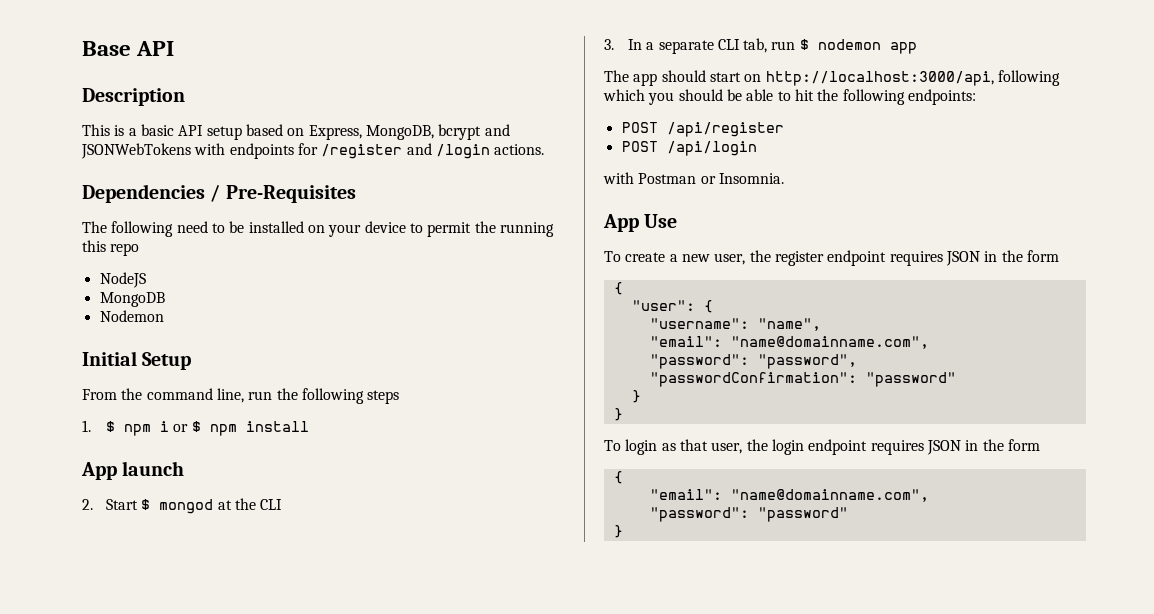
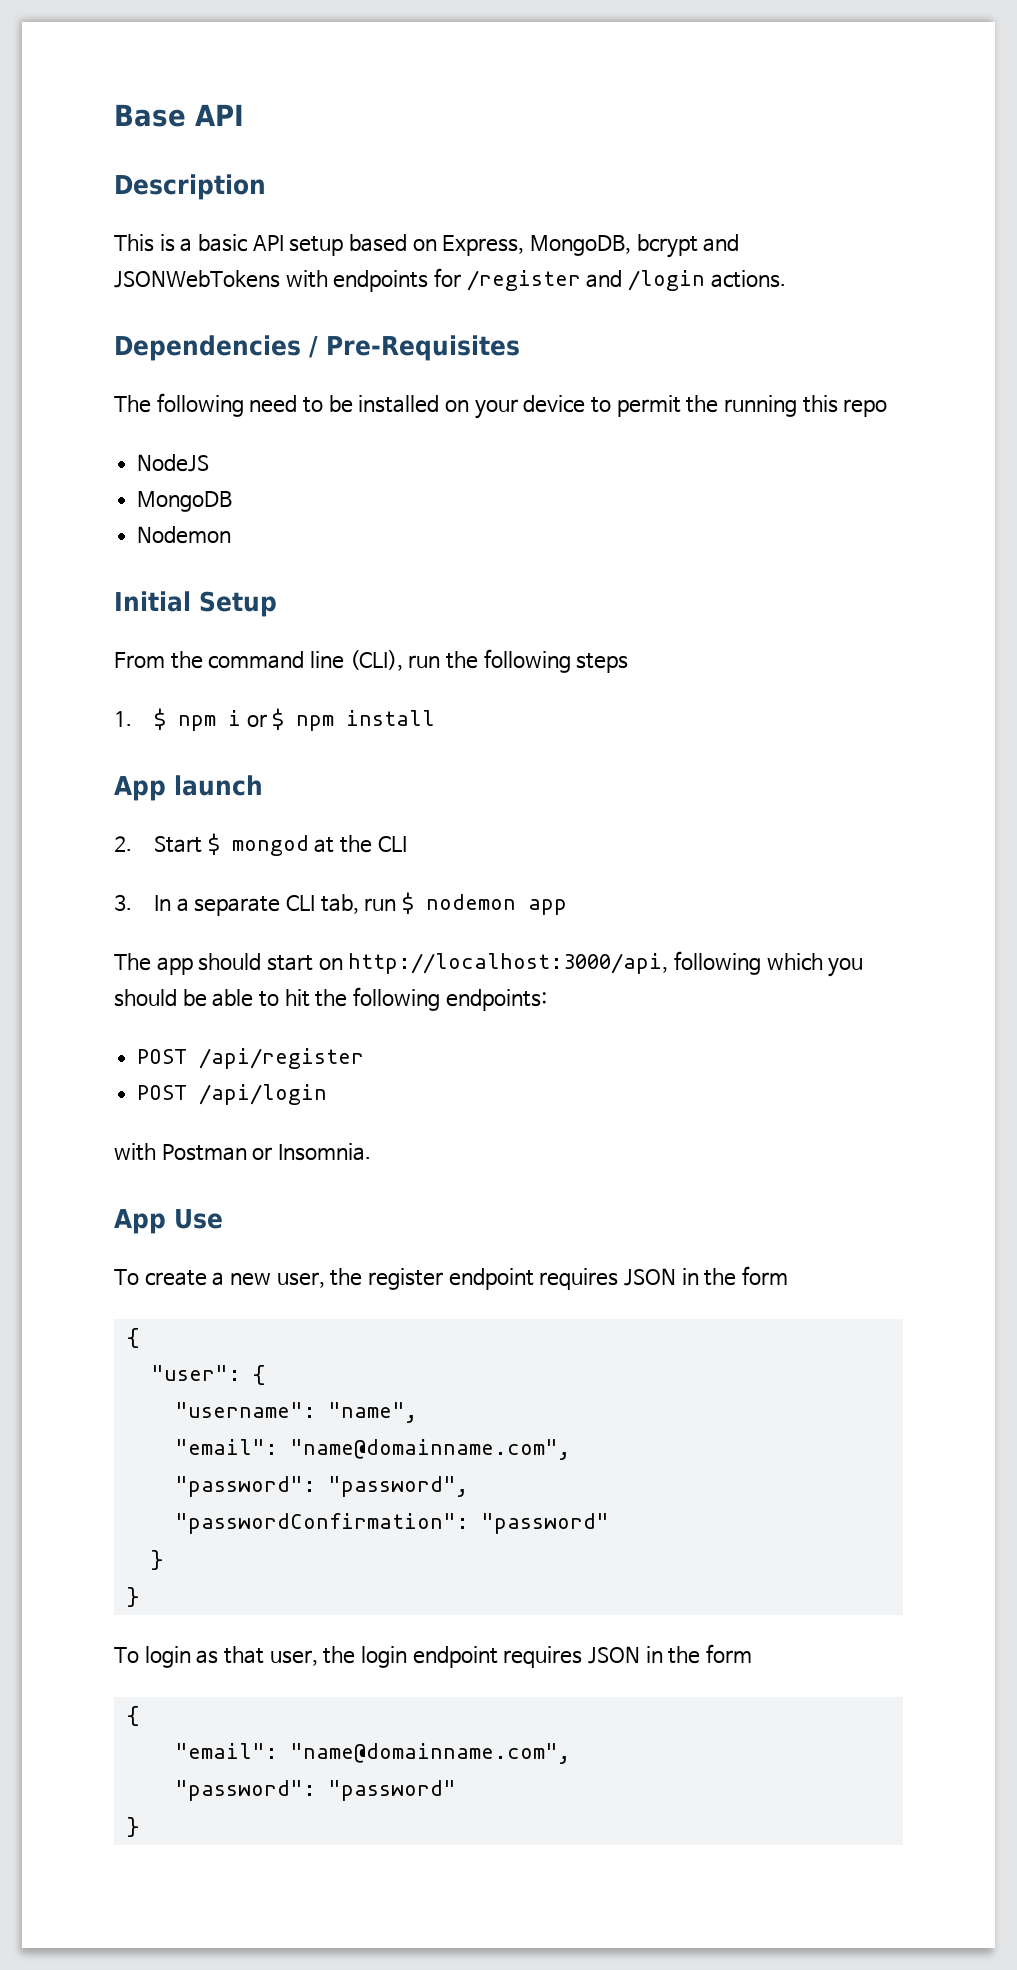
- From the command line, run the following steps
+ From the command line (CLI), run the following steps

